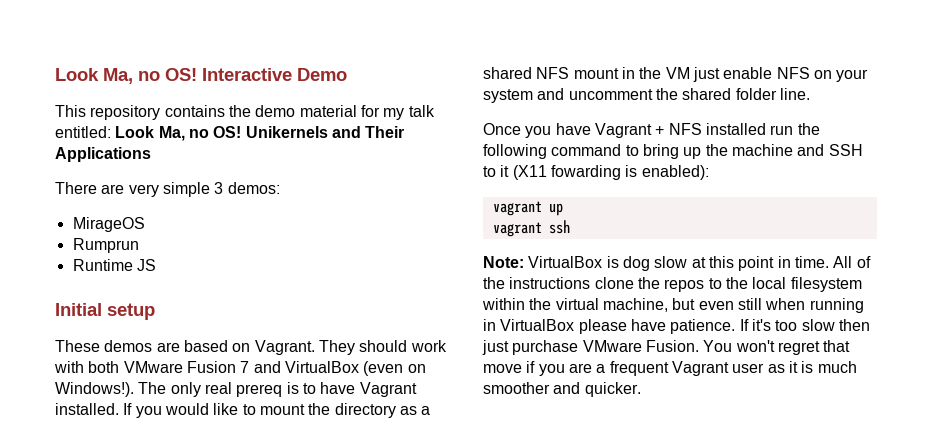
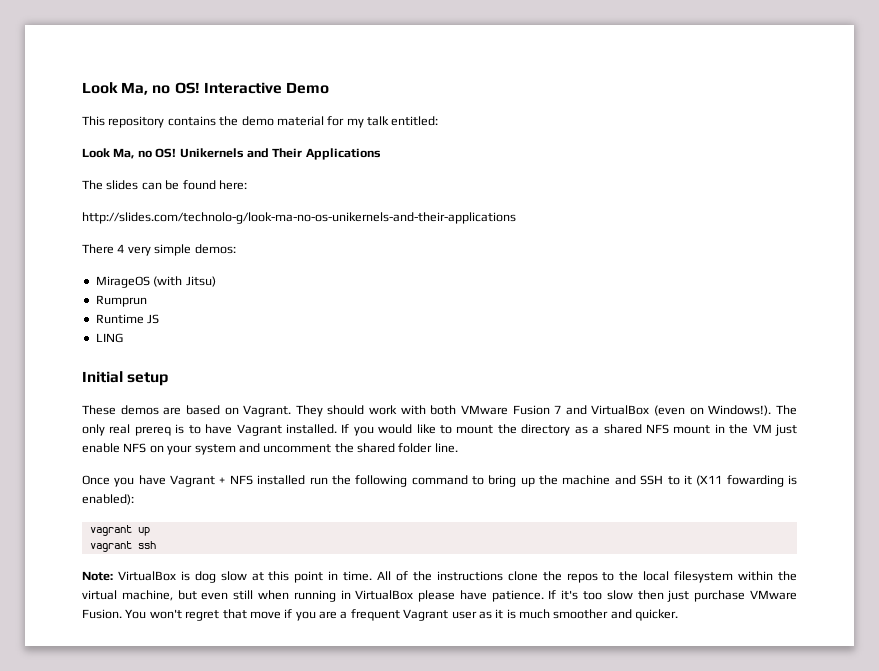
- This repository contains the demo material for my talk entitled: Look Ma, no OS!
+ This repository contains the demo material for my talk entitled:
+ Look Ma, no OS!
+ The slides can be found here:
+ http://slides.com/technolo-g/look-ma-no-os-unikernels-and-their-applications
- There are very simple 3 demos:
+ There 4 very simple demos:
- MirageOS
+ MirageOS (with Jitsu)
+ LING

